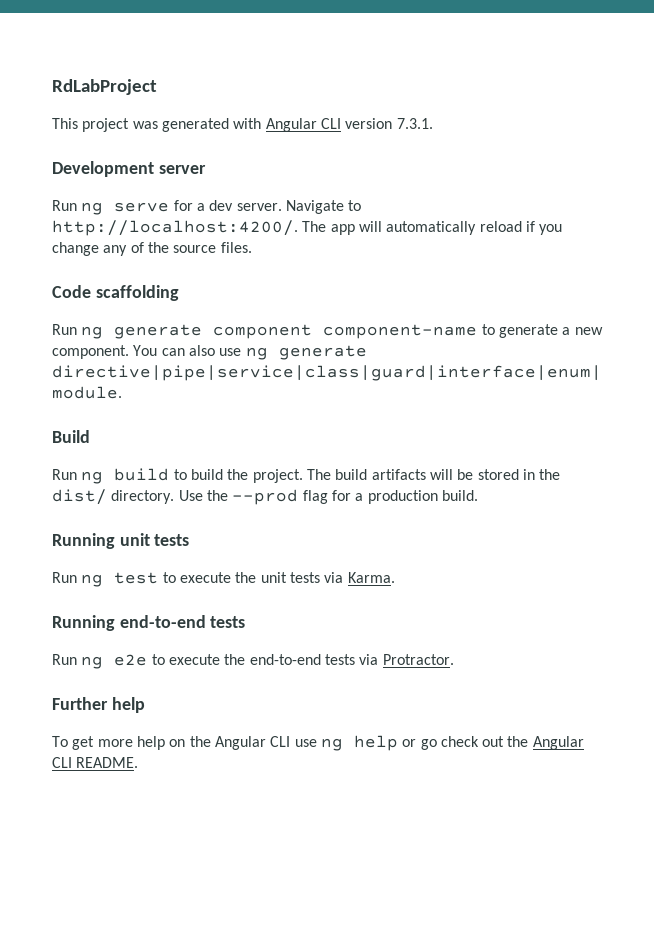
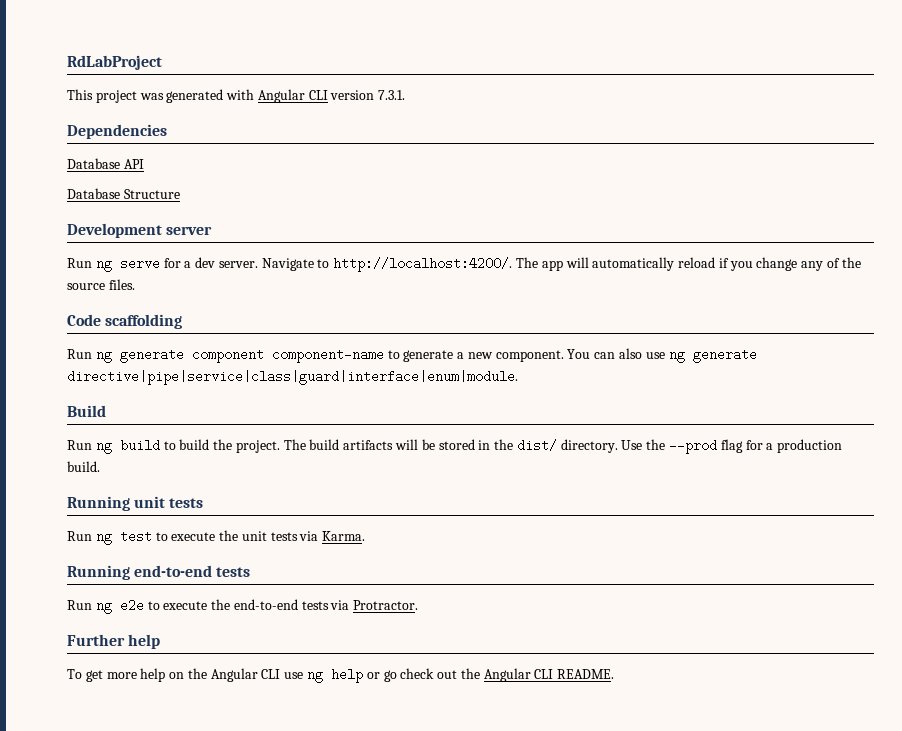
+ Dependencies
+ Database API
+ Database Structure

